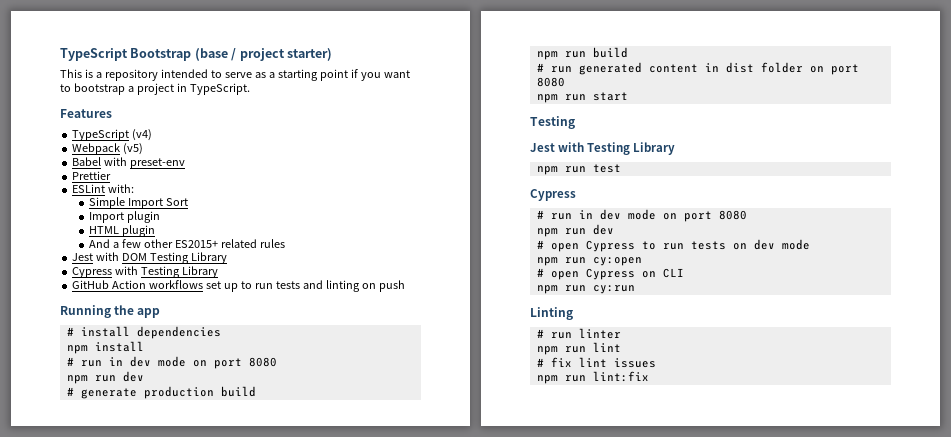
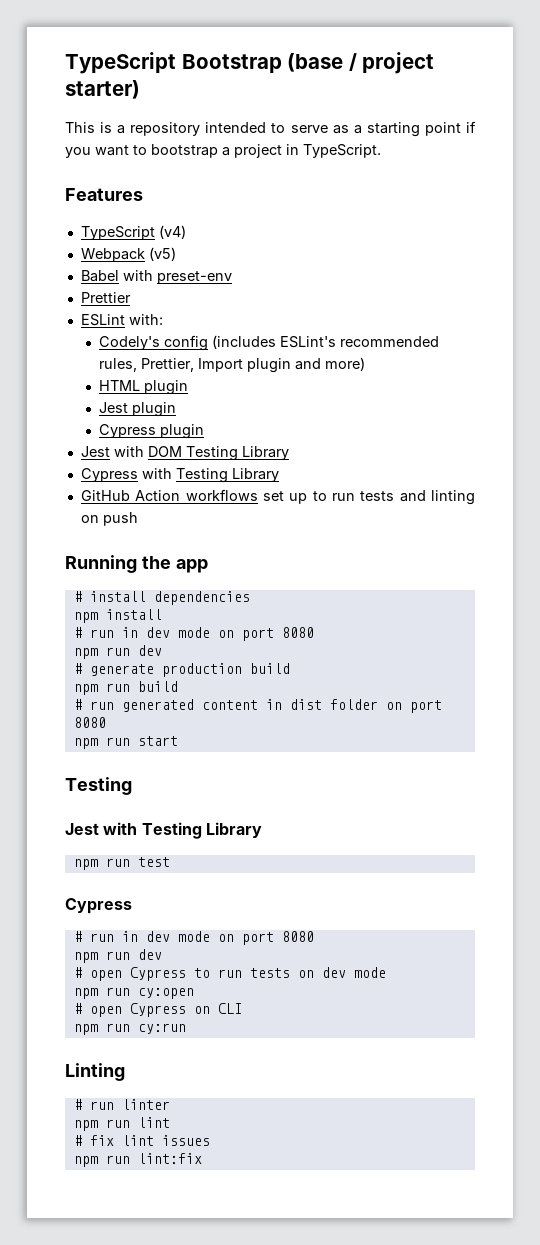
- Simple Import Sort
- Import plugin
+ Codely's config (includes ESLint's recommended rules, Prettier, Import plugin and more)
- And a few other ES2015+ related rules
+ Jest plugin
+ Cypress plugin

